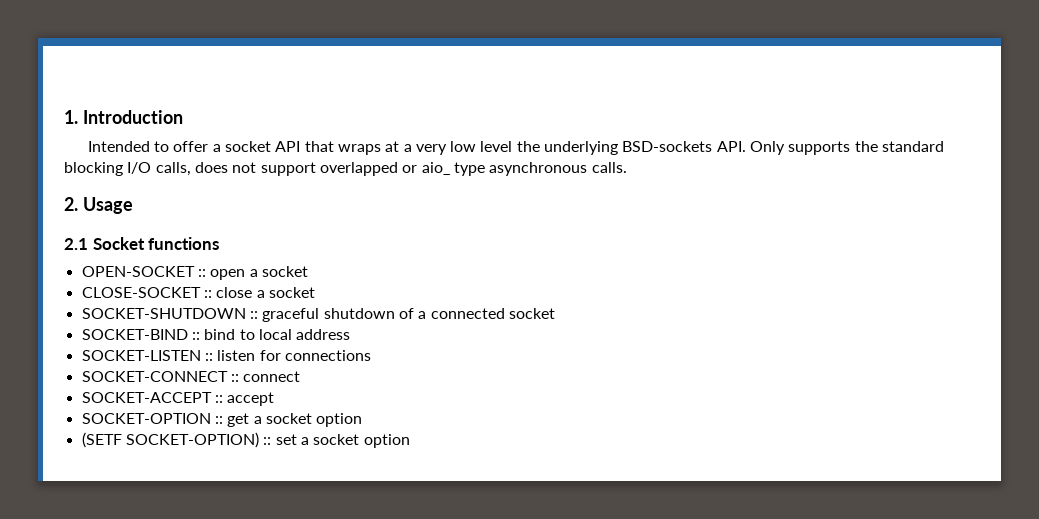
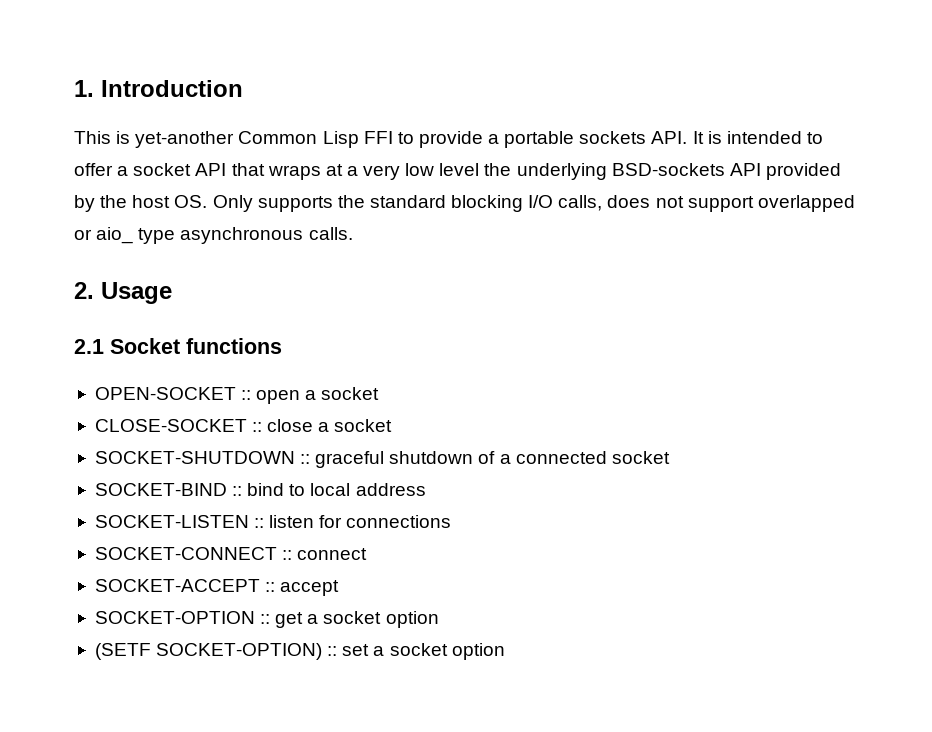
- Intended to offer a socket API that wraps at a very low level the underlying BSD-sockets API. Only supports the standard blocking I/O calls, does not support overlapped or aio_ type asynchronous calls.
+ This is yet-another Common Lisp FFI to provide a portable sockets API. It is intended to offer a socket API that wraps at a very low level the underlying BSD-sockets API provided by the host OS. Only supports the standard blocking I/O calls, does not support overlapped or aio_ type asynchronous calls.

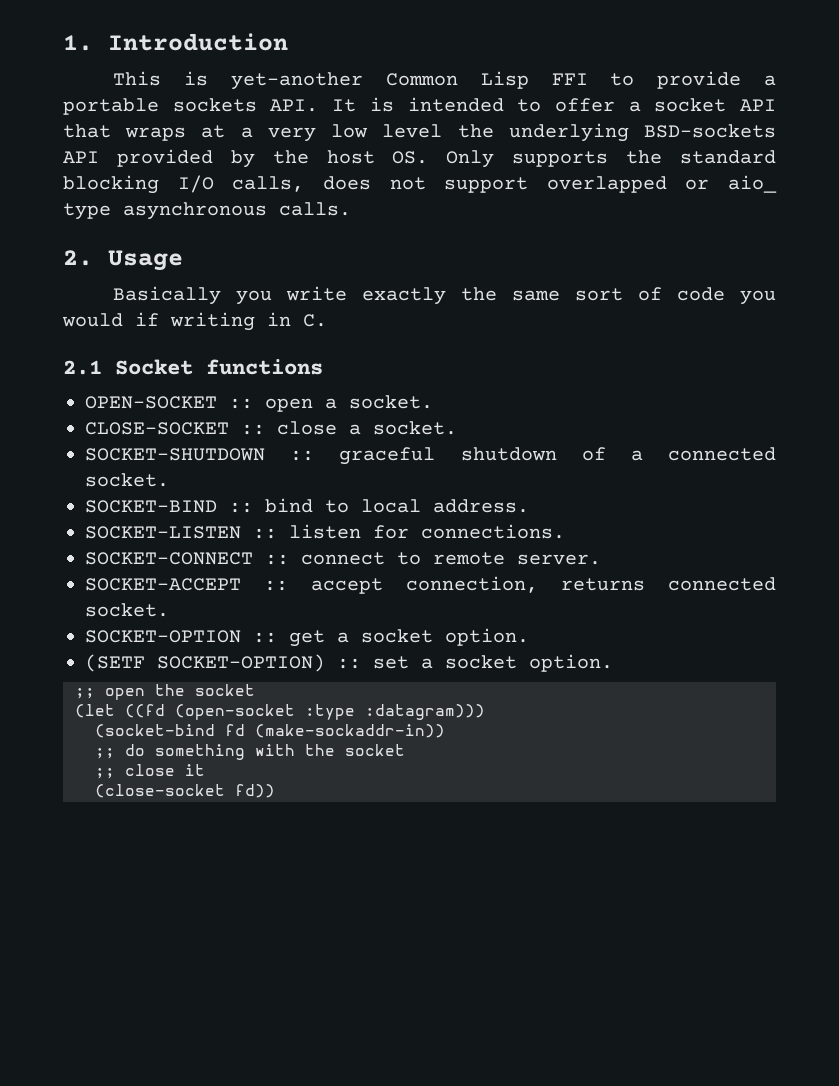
+ Basically you write exactly the same sort of code you would if writing in C.
- OPEN-SOCKET :: open a socket
+ OPEN-SOCKET :: open a socket.
- CLOSE-SOCKET :: close a socket
+ CLOSE-SOCKET :: close a socket.
- SOCKET-SHUTDOWN :: graceful shutdown of a connected socket
+ SOCKET-SHUTDOWN :: graceful shutdown of a connected socket.
- SOCKET-BIND :: bind to local address
+ SOCKET-BIND :: bind to local address.
- SOCKET-LISTEN :: listen for connections
+ SOCKET-LISTEN :: listen for connections.
- SOCKET-CONNECT :: connect
+ SOCKET-CONNECT :: connect to remote server.
- SOCKET-ACCEPT :: accept
+ SOCKET-ACCEPT :: accept connection, returns connected socket.
- SOCKET-OPTION :: get a socket option
+ SOCKET-OPTION :: get a socket option.
- (SETF SOCKET-OPTION) :: set a socket option
+ (SETF SOCKET-OPTION) :: set a socket option.
+ ;; open the socket
+ (let ((fd (open-socket :type :datagram)))
+ (socket-bind fd (make-sockaddr-in))
+ ;; do something with the socket
+ ;; close it
+ (close-socket fd))

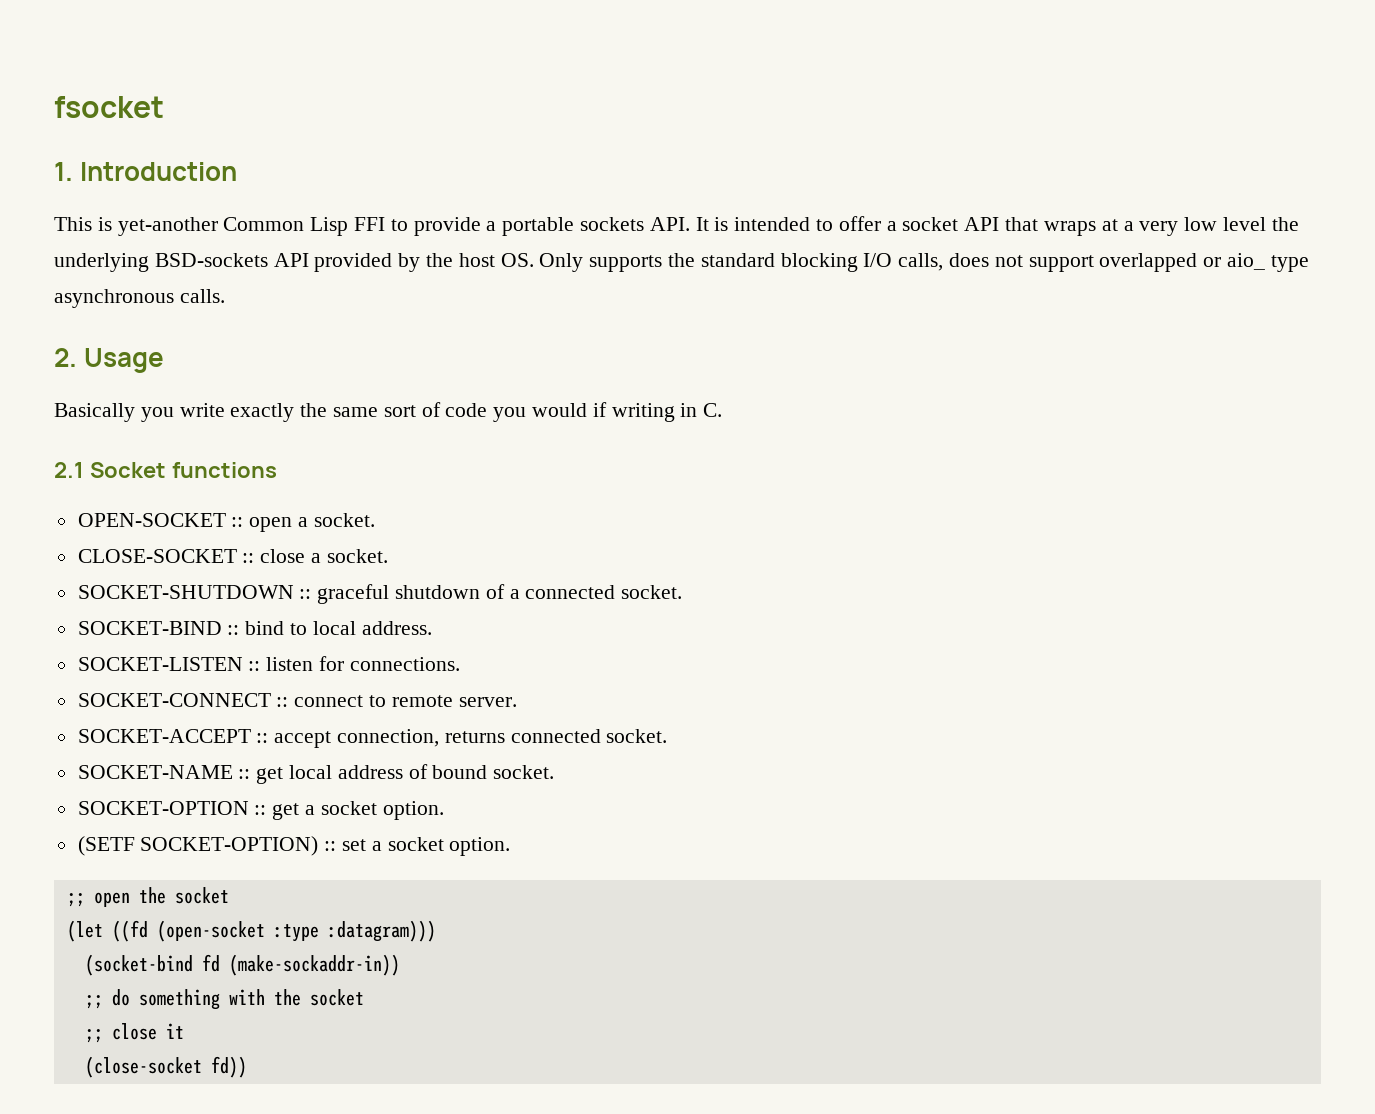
+ fsocket
+ SOCKET-NAME :: get local address of bound socket.

